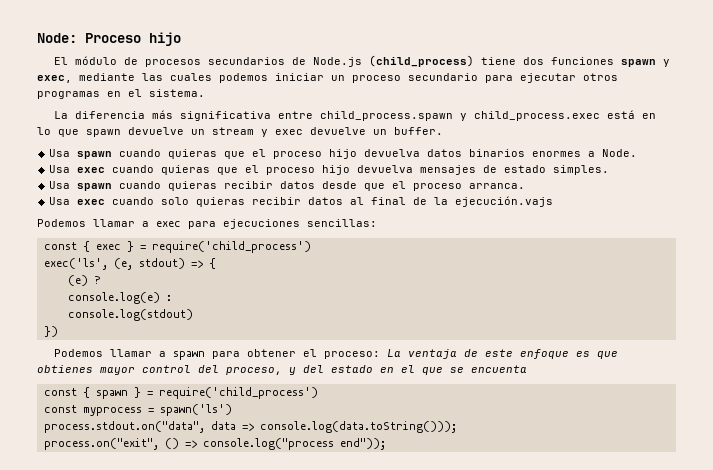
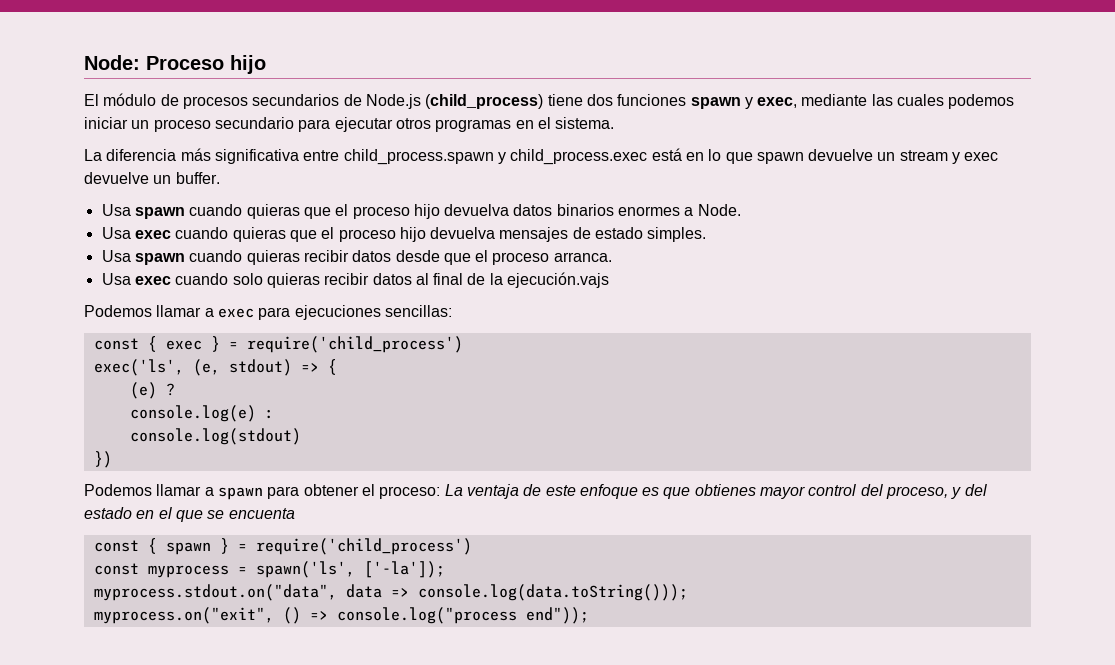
- const myprocess = spawn('ls')
- process.stdout.on("data", data => console.log(data.toString()));
+ const myprocess = spawn('ls', ['-la']);
+ myprocess.stdout.on("data", data => console.log(data.toString()));
- process.on("exit", () => console.log("process end"));
+ myprocess.on("exit", () => console.log("process end"));

